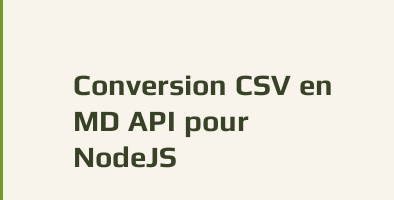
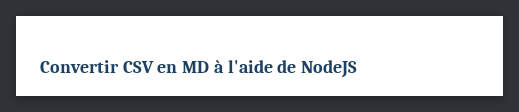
- Conversion CSV en MD API pour NodeJS
+ Convertir CSV en MD à l'aide de NodeJS

